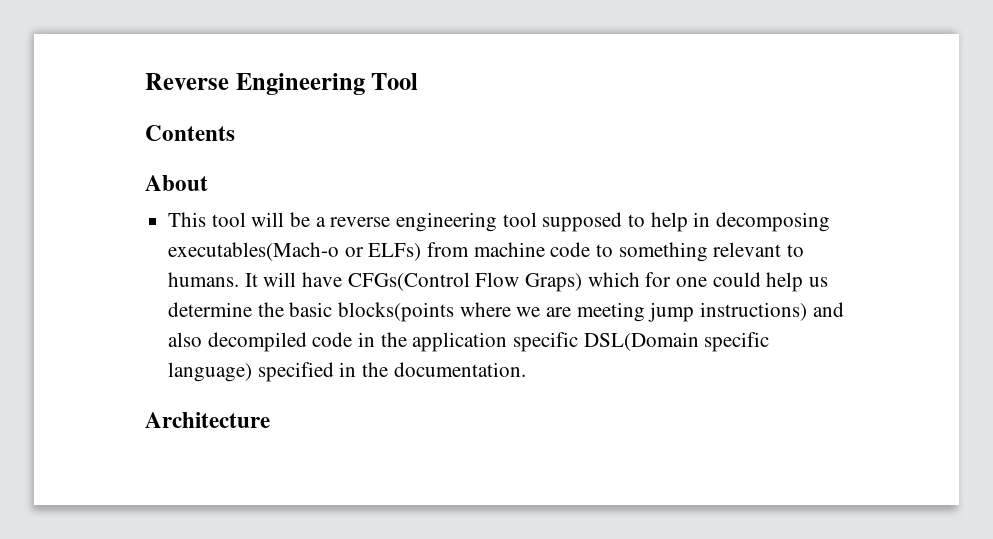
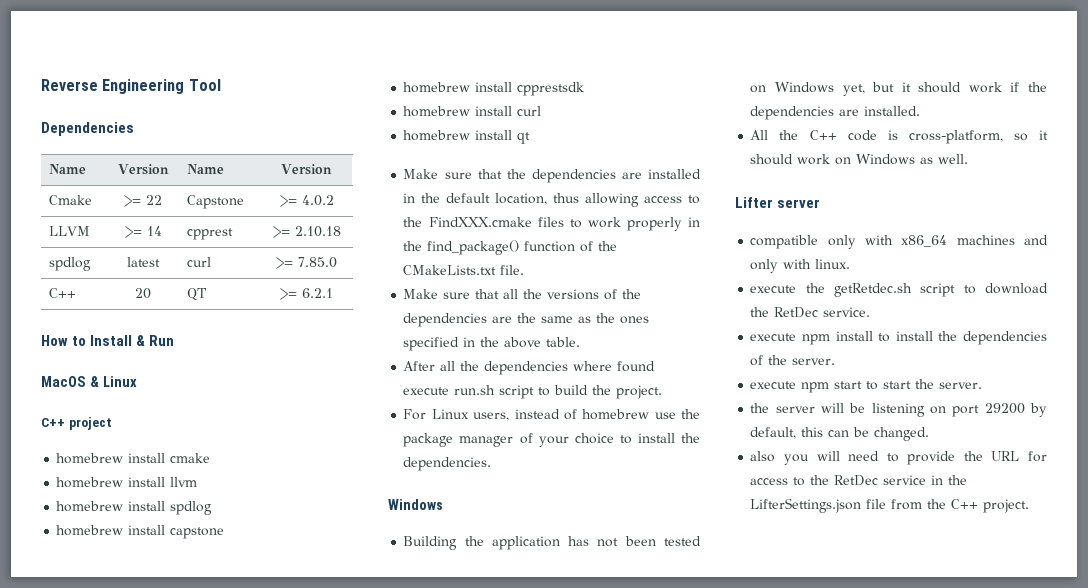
- Contents
- About
- This tool will be a reverse engineering tool supposed to help in decomposing executables(Mach-o or ELFs) from machine code to something relevant to humans. It will have CFGs(Control Flow Graps) which for one could help us determine the basic blocks(points where we are meeting jump instructions) and also decompiled code in the application specific DSL(Domain specific language) specified in the documentation.
- Architecture
+ Dependencies
+ Name | Version | Name | Version
+ Cmake | >= 22 | Capstone | >= 4.0.2
+ LLVM | >= 14 | cpprest | >= 2.10.18
+ spdlog | latest | curl | >= 7.85.0
+ C++ | 20 | QT | >= 6.2.1
+ How to Install & Run
+ MacOS & Linux
+ C++ project
+ homebrew install cmake
+ homebrew install llvm
+ homebrew install spdlog
+ homebrew install capstone
+ homebrew install cpprestsdk
+ homebrew install curl
+ homebrew install qt
+ Make sure that the dependencies are installed in the default location, thus allowing access to the FindXXX.cmake files to work properly in the find_package() function of the CMakeLists.txt file.
+ Make sure that all the versions of the dependencies are the same as the ones specified in the above table.
+ After all the dependencies where found execute run.sh script to build the project.
+ For Linux users, instead of homebrew use the package manager of your choice to install the dependencies.
+ Windows
+ Building the application has not been tested on Windows yet, but it should work if the dependencies are installed.
+ All the C++ code is cross-platform, so it should work on Windows as well.
+ Lifter server
+ compatible only with x86_64 machines and only with linux.
+ execute the getRetdec.sh script to download the RetDec service.
+ execute npm install to install the dependencies of the server.
+ execute npm start to start the server.
+ the server will be listening on port 29200 by default, this can be changed.
+ also you will need to provide the URL for access to the RetDec service in the LifterSettings.json file from the C++ project.

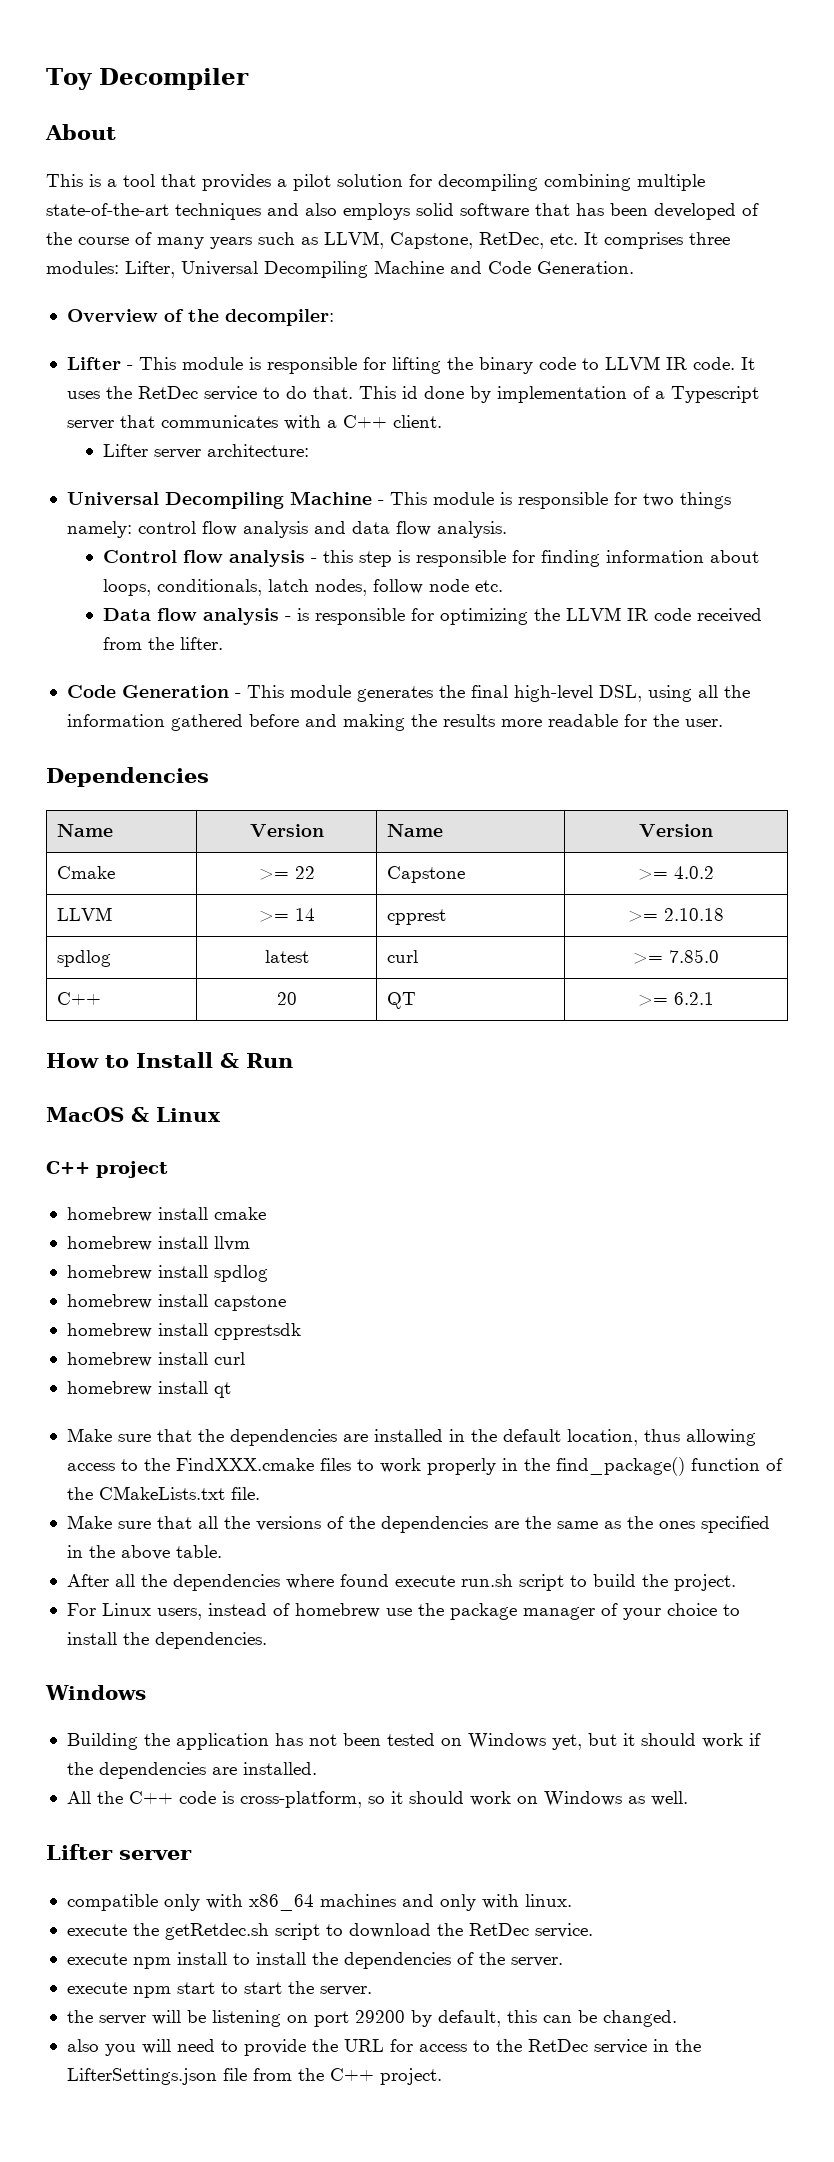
- Reverse Engineering Tool
+ Toy Decompiler
+ About
+ This is a tool that provides a pilot solution for decompiling combining multiple state-of-the-art techniques and also employs solid software that has been developed of the course of many years such as LLVM, Capstone, RetDec, etc. It comprises three modules: Lifter, Universal Decompiling Machine and Code Generation.
+ Overview of the decompiler:
+ Lifter - This module is responsible for lifting the binary code to LLVM IR code. It uses the RetDec service to do that. This id done by implementation of a Typescript server that communicates with a C++ client.
+ Lifter server architecture:
+ Universal Decompiling Machine - This module is responsible for two things namely: control flow analysis and data flow analysis.
+ Control flow analysis - this step is responsible for finding information about loops, conditionals, latch nodes, follow node etc.
+ Data flow analysis - is responsible for optimizing the LLVM IR code received from the lifter.
+ Code Generation - This module generates the final high-level DSL, using all the information gathered before and making the results more readable for the user.

